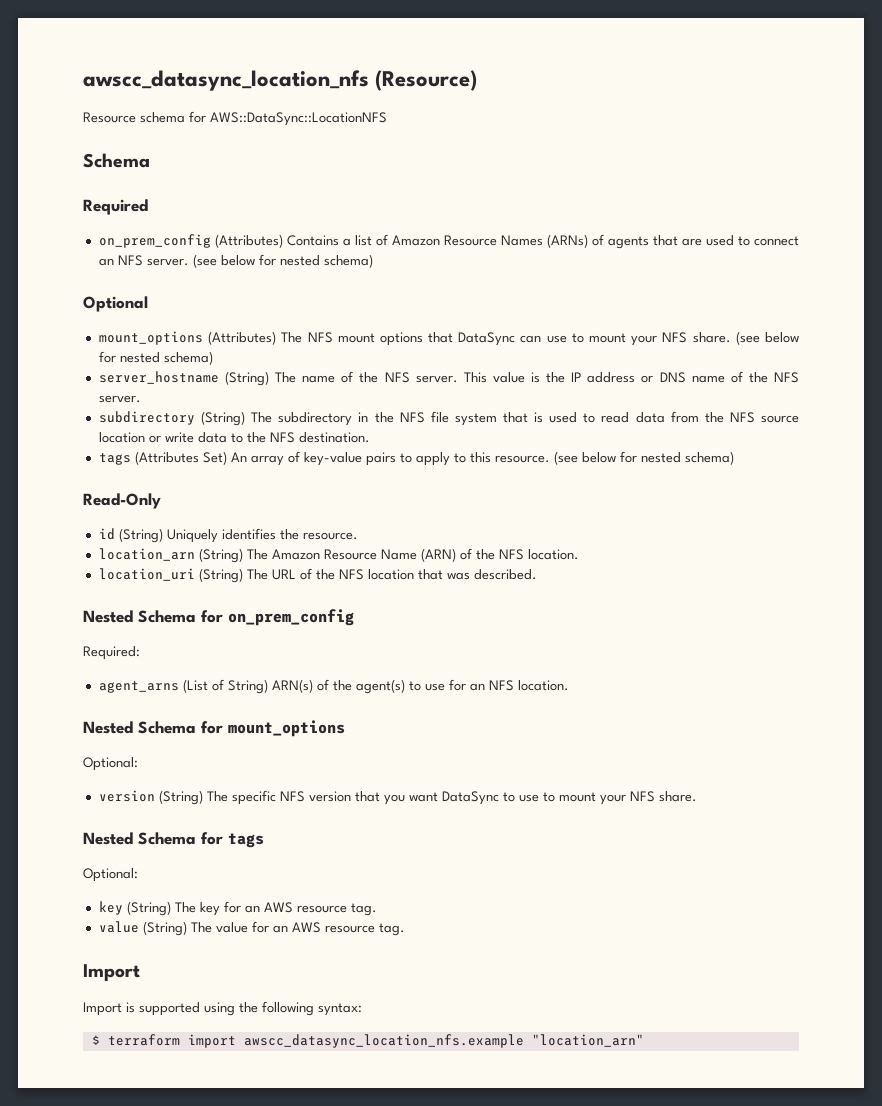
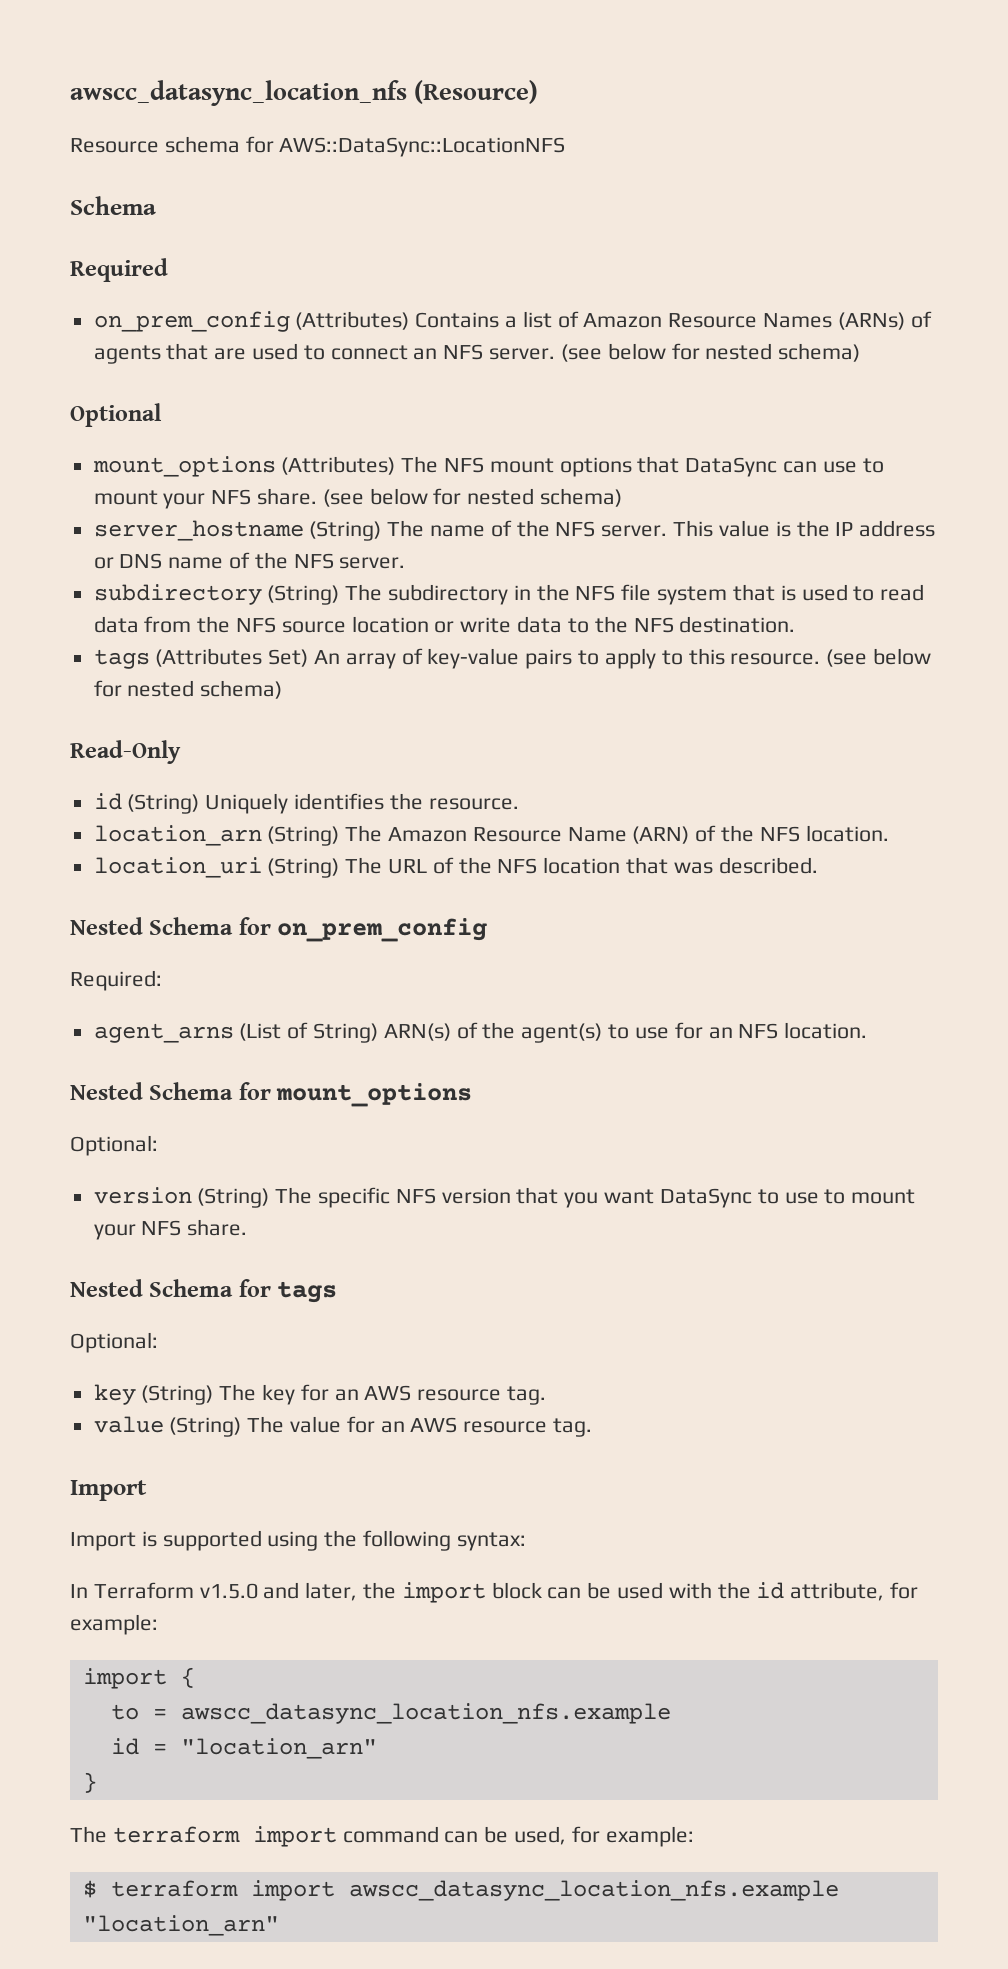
+ In Terraform v1.5.0 and later, the import block can be used with the id attribute, for example:
+ import {
+ to = awscc_datasync_location_nfs.example
+ id = "location_arn"
+ }
+ The terraform import command can be used, for example:

